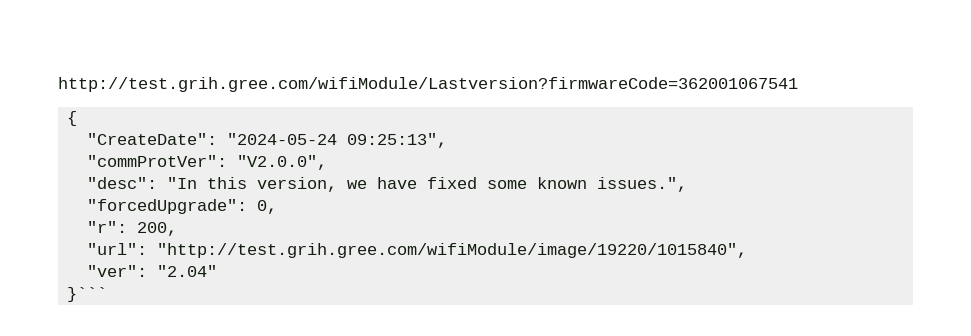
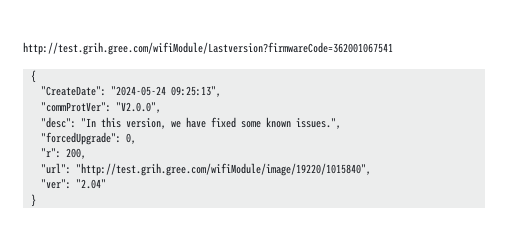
- }```
+ }

